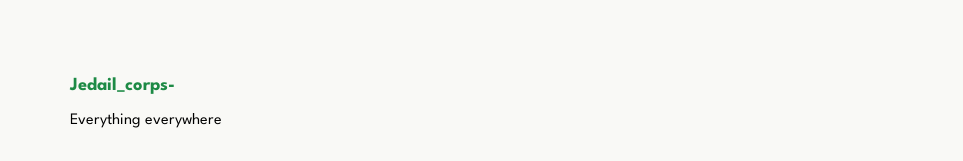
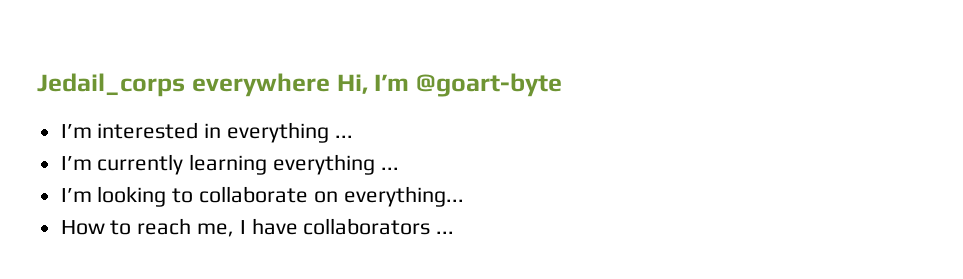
- Jedail_corps-
- Everything everywhere
+ Jedail_corps everywhere Hi, I’m @goart-byte
+ I’m interested in everything ...
+ I’m currently learning everything ...
+ I’m looking to collaborate on everything...
+ How to reach me, I have collaborators ...

